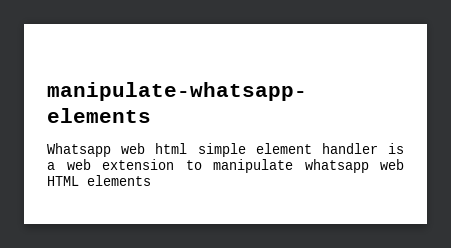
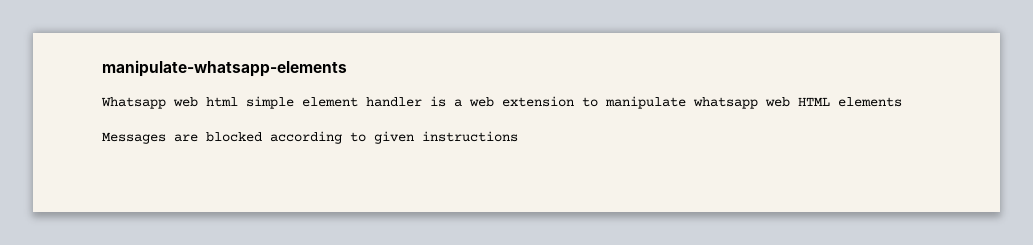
+ Messages are blocked according to given instructions

